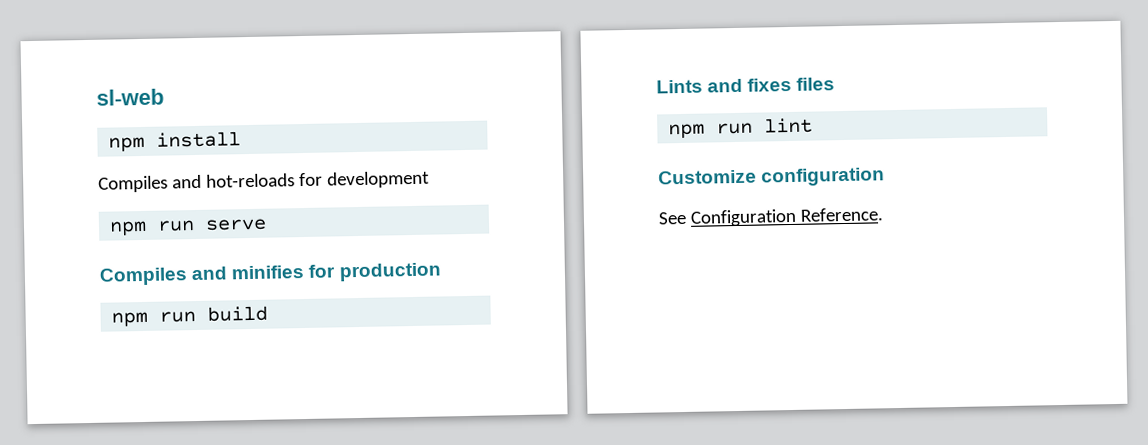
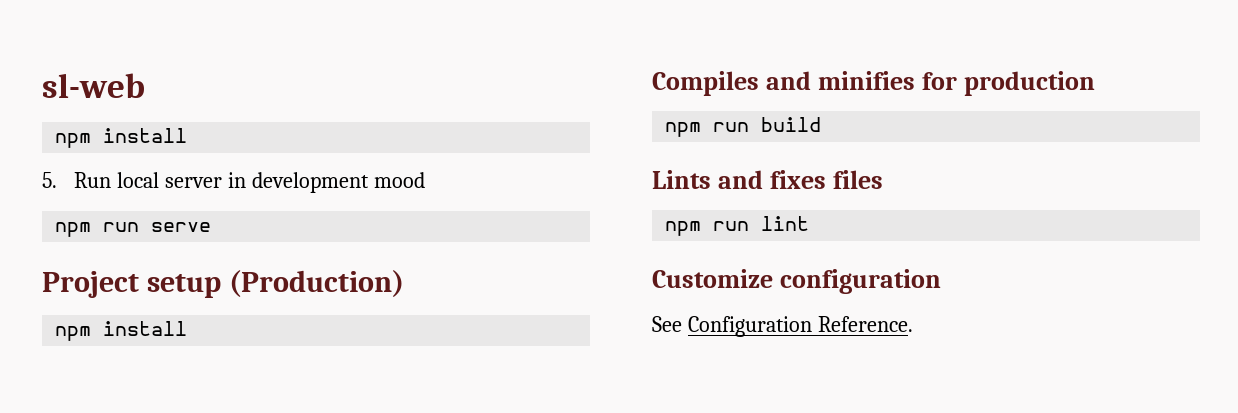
- Compiles and hot-reloads for development
+ 5. Run local server in development mood
+ Project setup (Production)
+ npm install

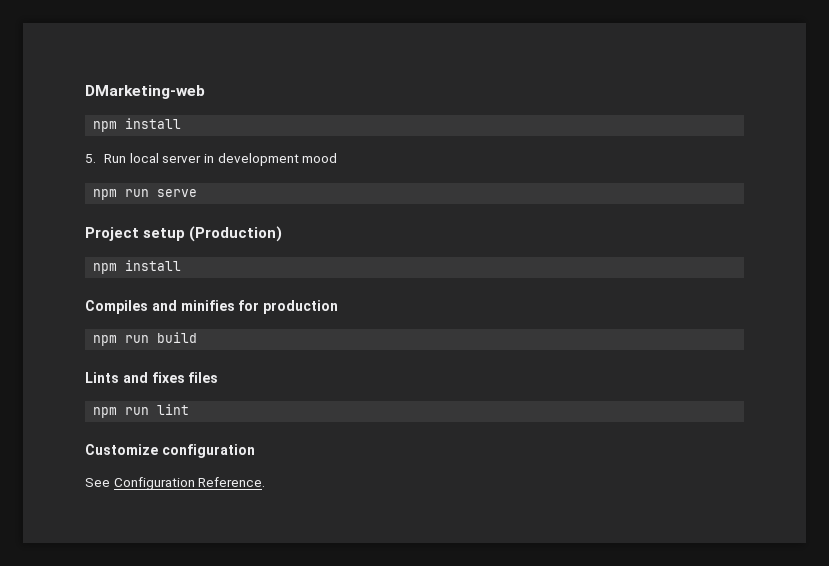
- sl-web
+ DMarketing-web

